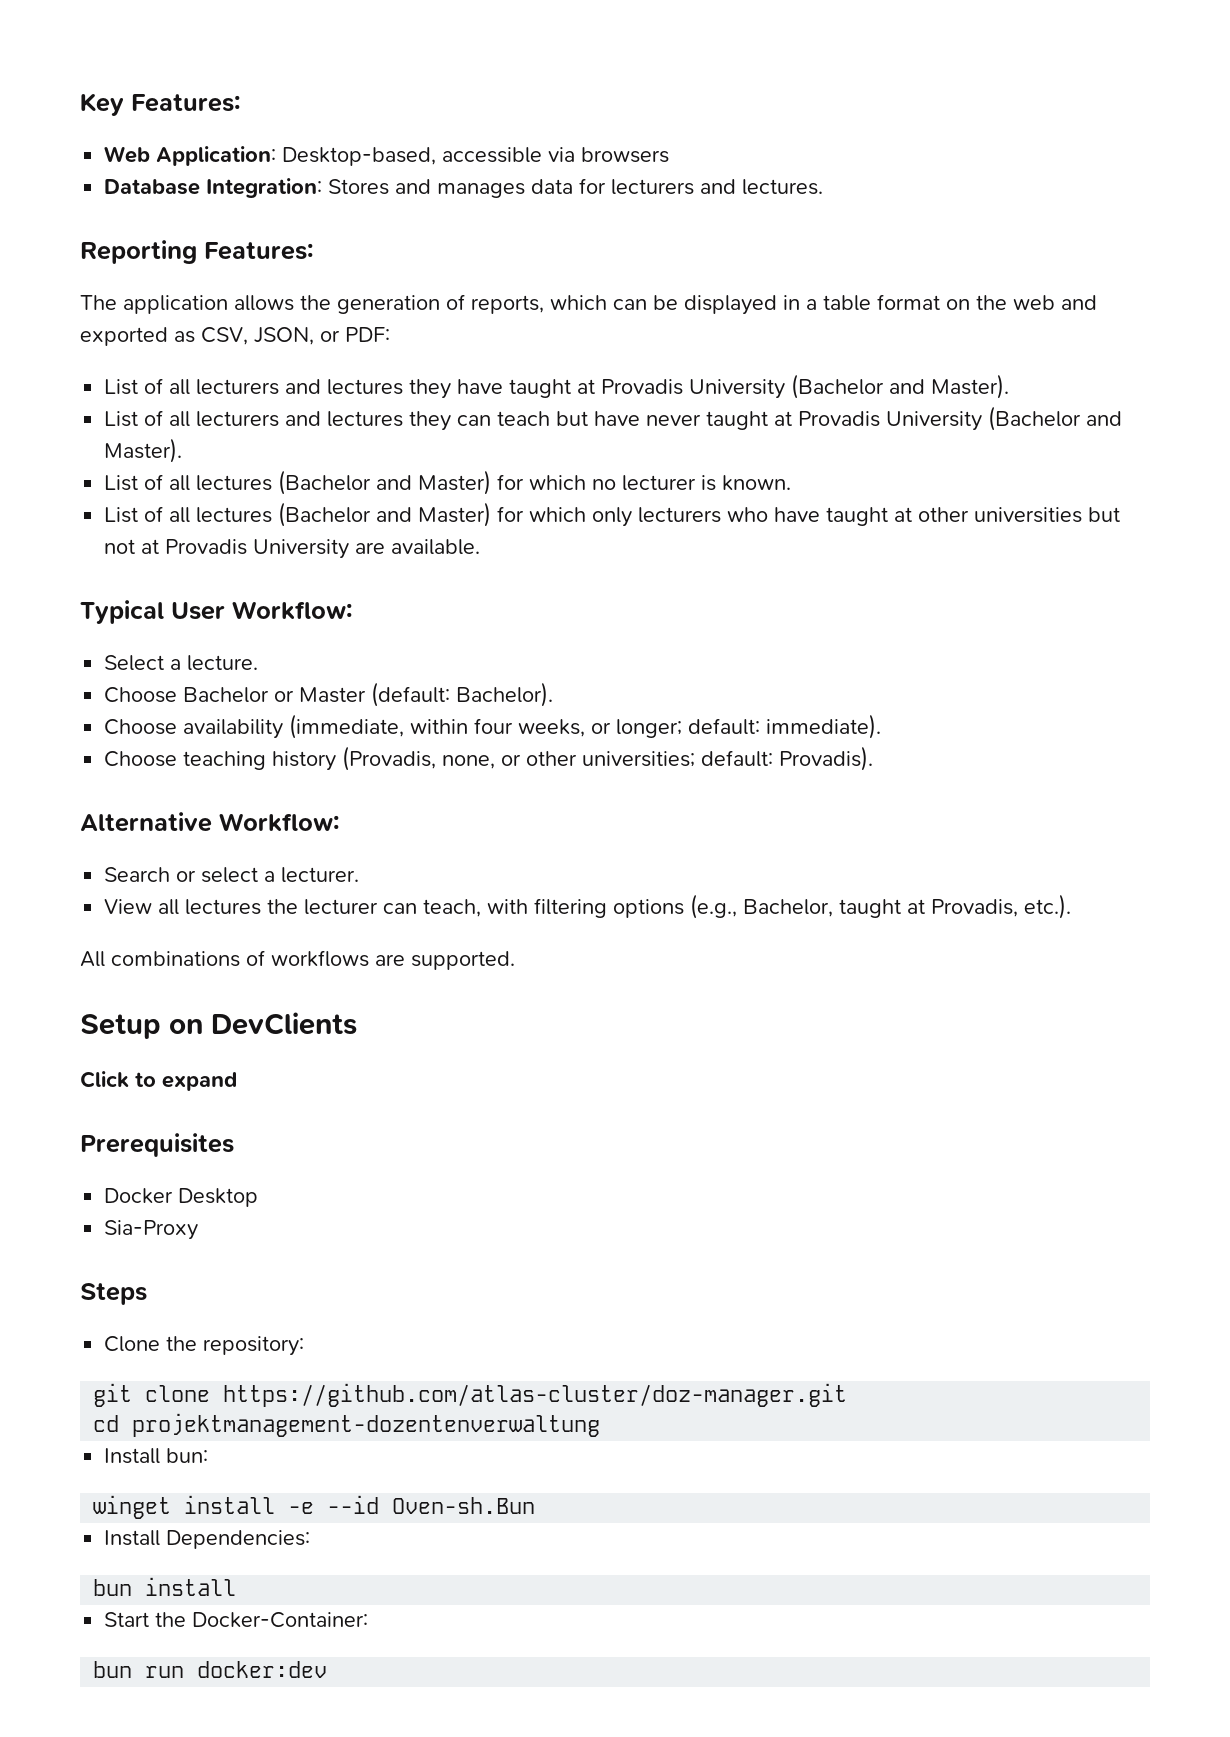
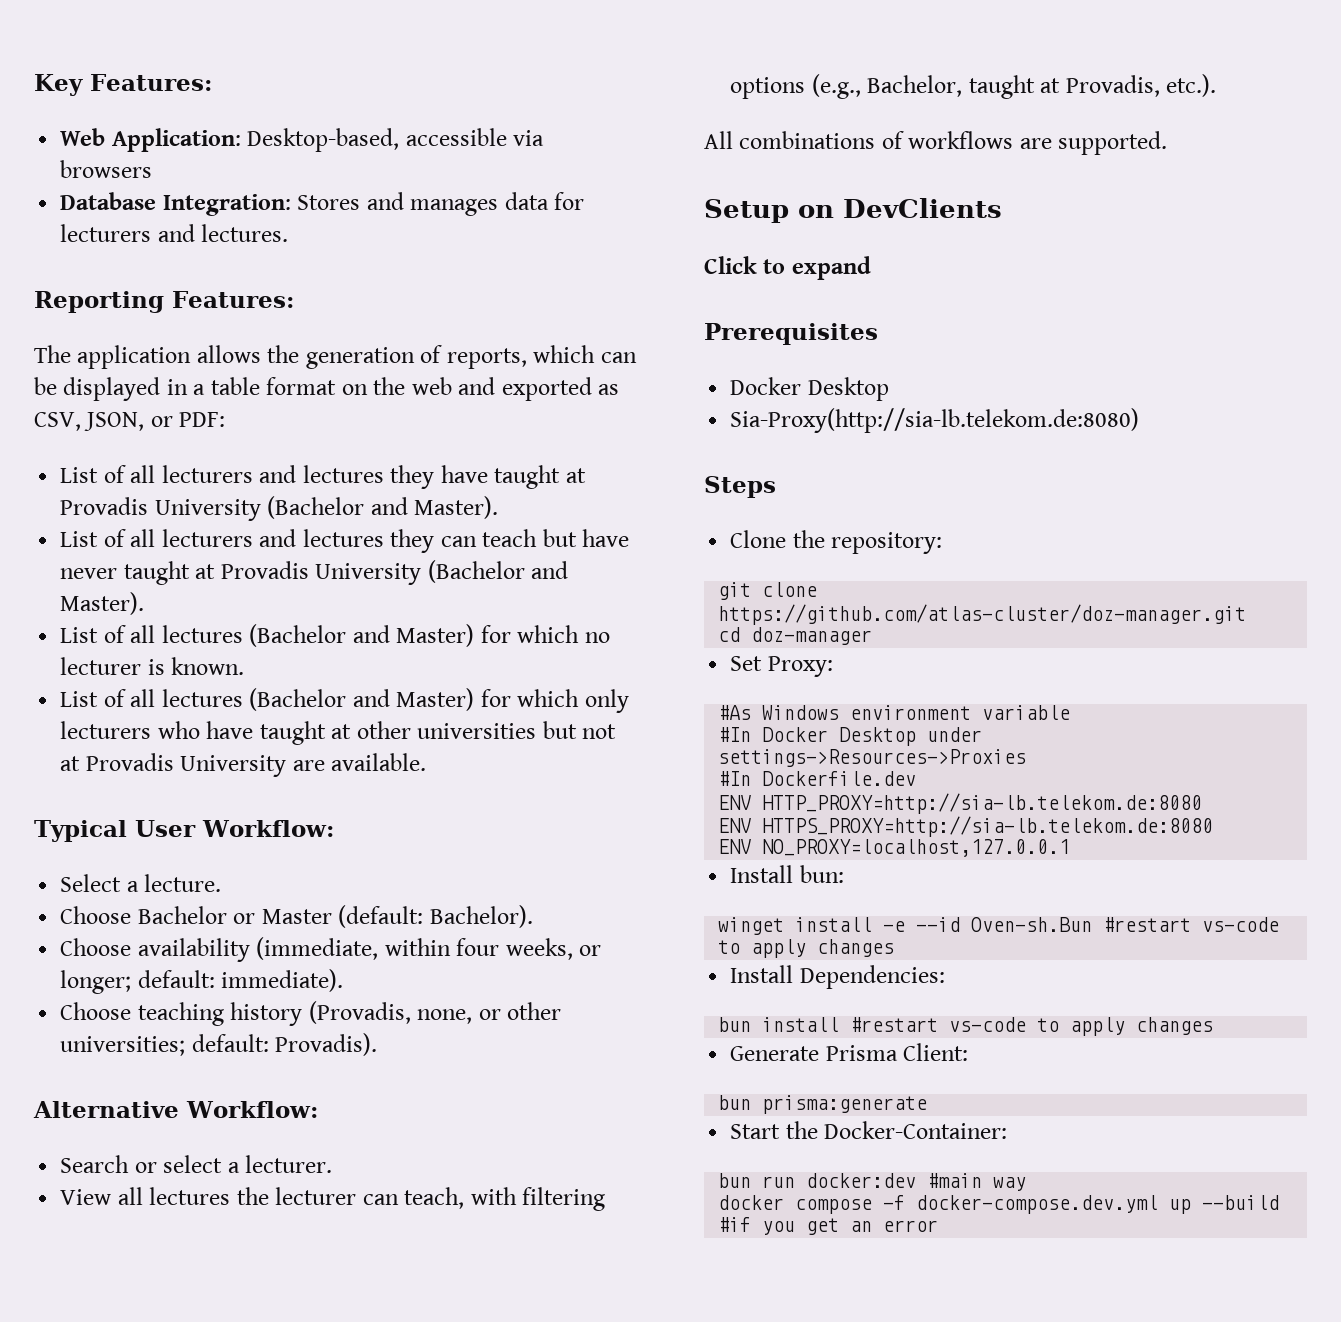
- Sia-Proxy
+ Sia-Proxy(http://sia-lb.telekom.de:8080)
- cd projektmanagement-dozentenverwaltung
+ cd doz-manager
+ Set Proxy:
+ #As Windows environment variable
+ #In Docker Desktop under settings->Resources->Proxies
+ #In Dockerfile.dev
+ ENV HTTP_PROXY=http://sia-lb.telekom.de:8080
+ ENV HTTPS_PROXY=http://sia-lb.telekom.de:8080
+ ENV NO_PROXY=localhost,127.0.0.1
- winget install -e --id Oven-sh.Bun
+ winget install -e --id Oven-sh.Bun #restart vs-code to apply changes
- bun install
+ bun install #restart vs-code to apply changes
+ Generate Prisma Client:
+ bun prisma:generate
- bun run docker:dev
+ bun run docker:dev #main way
+ docker compose -f docker-compose.dev.yml up --build #if you get an error

